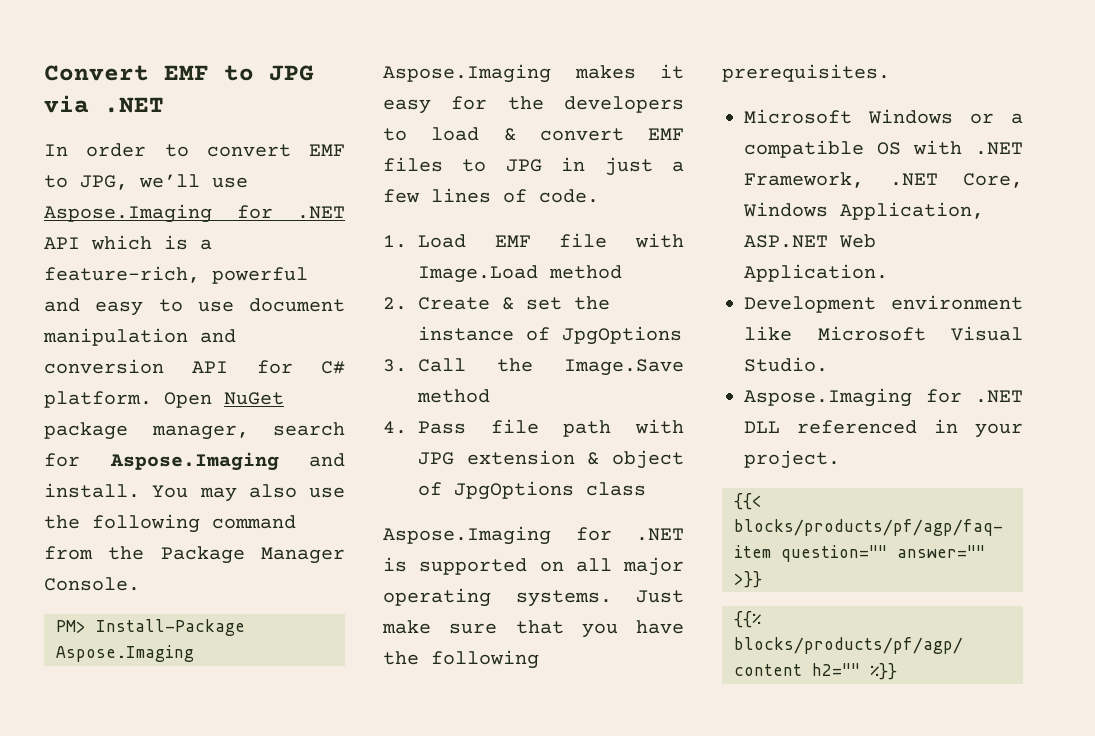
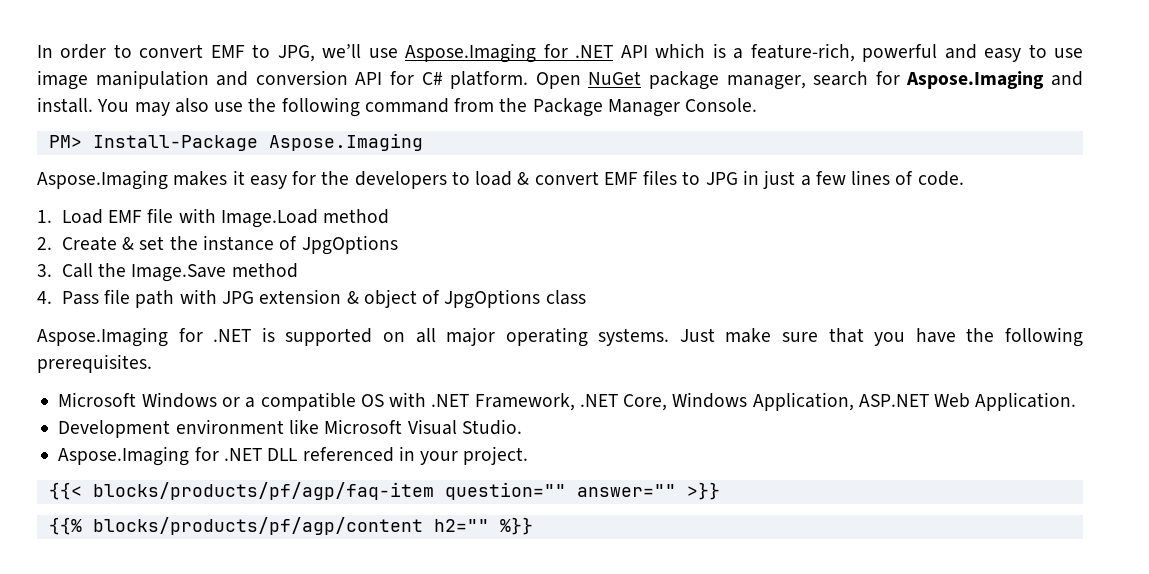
- Convert EMF to JPG via .NET
- In order to convert EMF to JPG, we’ll use Aspose.Imaging for .NET API which is a feature-rich, powerful and easy to use document manipulation and conversion API for C# platform.
+ In order to convert EMF to JPG, we’ll use Aspose.Imaging for .NET API which is a feature-rich, powerful and easy to use image manipulation and conversion API for C# platform.

